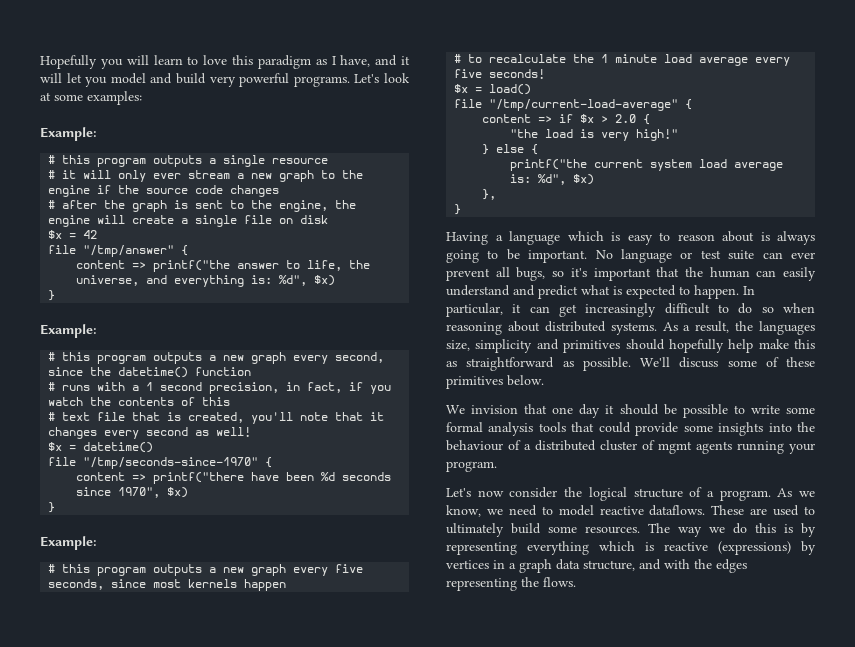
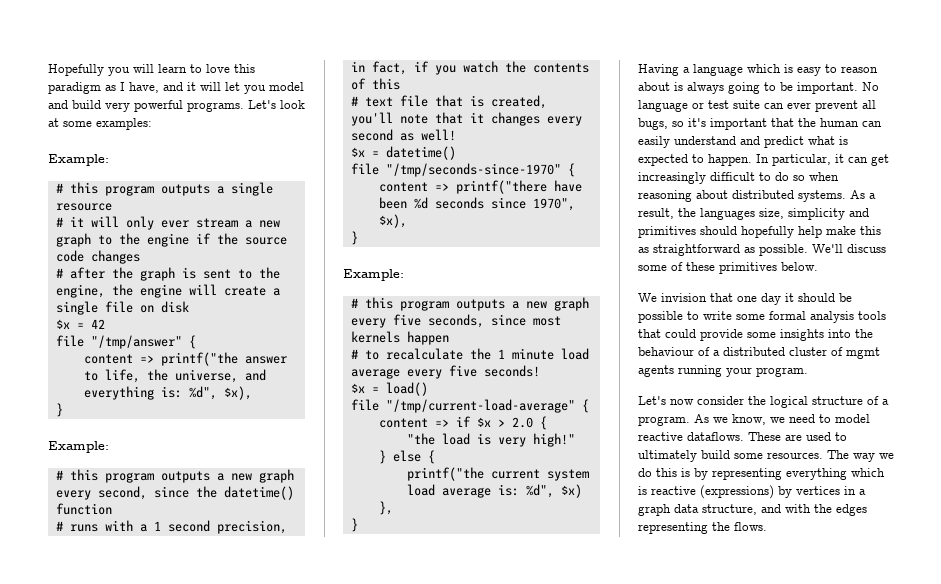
- content => printf("the answer to life, the universe, and everything is: %d", $x)
+ content => printf("the answer to life, the universe, and everything is: %d", $x),
- content => printf("there have been %d seconds since 1970", $x)
+ content => printf("there have been %d seconds since 1970", $x),

